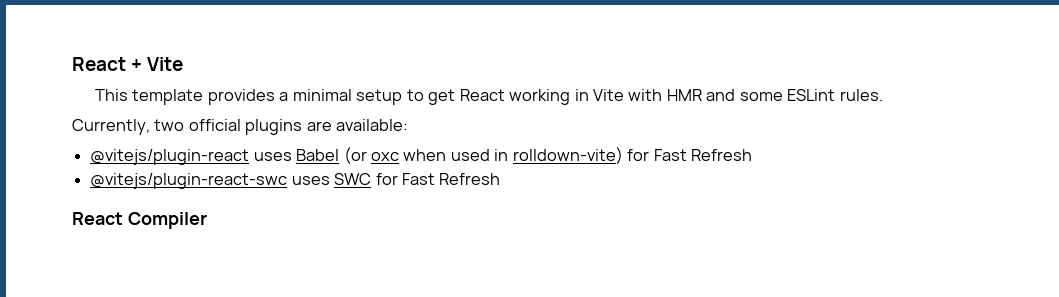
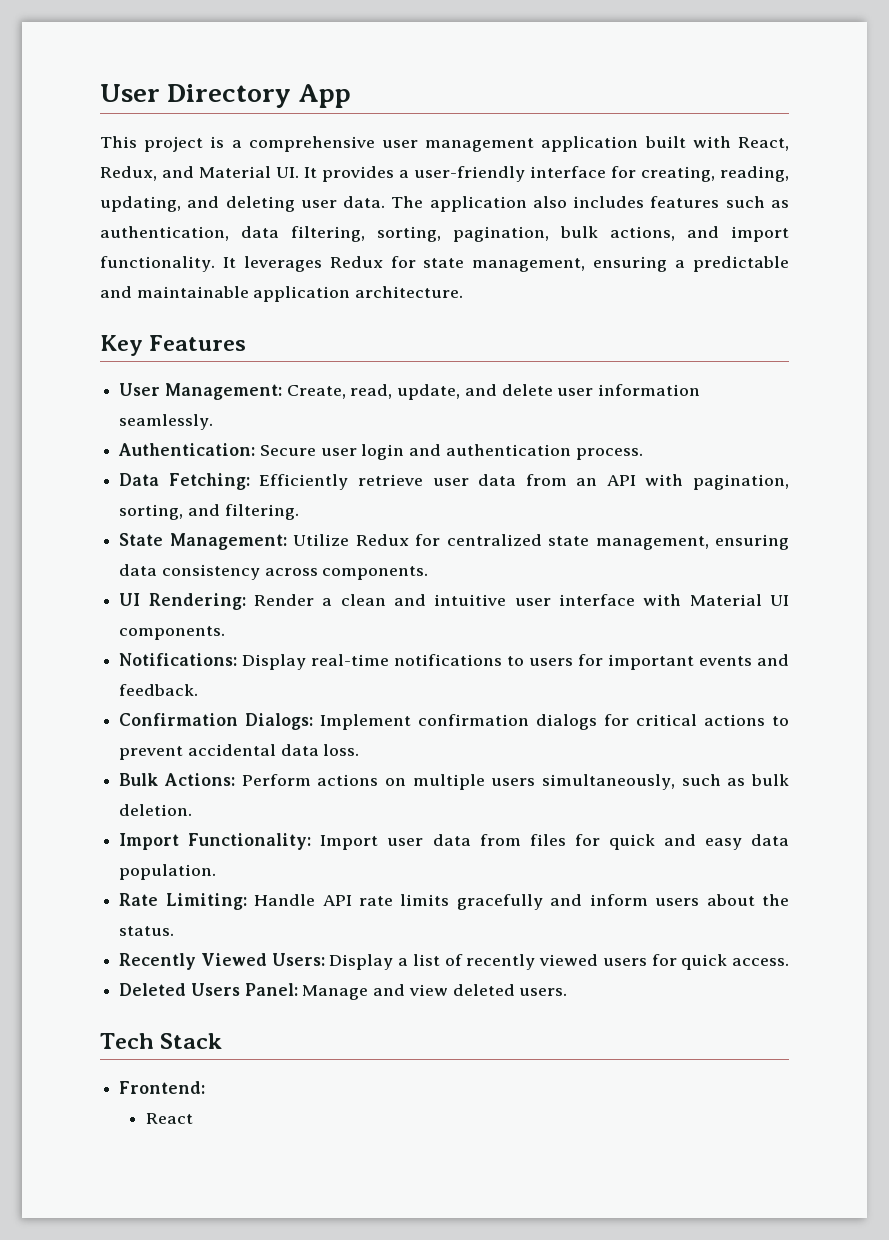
- React + Vite
- This template provides a minimal setup to get React working in Vite with HMR and some ESLint rules.
- Currently, two official plugins are available:
- @vitejs/plugin-react uses Babel (or oxc when used in rolldown-vite) for Fast Refresh
- @vitejs/plugin-react-swc uses SWC for Fast Refresh
- React Compiler
+ User Directory App
+ This project is a comprehensive user management application built with React, Redux, and Material UI. It provides a user-friendly interface for creating, reading, updating, and deleting user data. The application also includes features such as authentication, data filtering, sorting, pagination, bulk actions, and import functionality. It leverages Redux for state management, ensuring a predictable and maintainable application architecture.
+ Key Features
+ User Management: Create, read, update, and delete user information seamlessly.
+ Authentication: Secure user login and authentication process.
+ Data Fetching: Efficiently retrieve user data from an API with pagination, sorting, and filtering.
+ State Management: Utilize Redux for centralized state management, ensuring data consistency across components.
+ UI Rendering: Render a clean and intuitive user interface with Material UI components.
+ Notifications: Display real-time notifications to users for important events and feedback.
+ Confirmation Dialogs: Implement confirmation dialogs for critical actions to prevent accidental data loss.
+ Bulk Actions: Perform actions on multiple users simultaneously, such as bulk deletion.
+ Import Functionality: Import user data from files for quick and easy data population.
+ Rate Limiting: Handle API rate limits gracefully and inform users about the status.
+ Recently Viewed Users: Display a list of recently viewed users for quick access.
+ Deleted Users Panel: Manage and view deleted users.
+ Tech Stack
+ Frontend:
+ React

